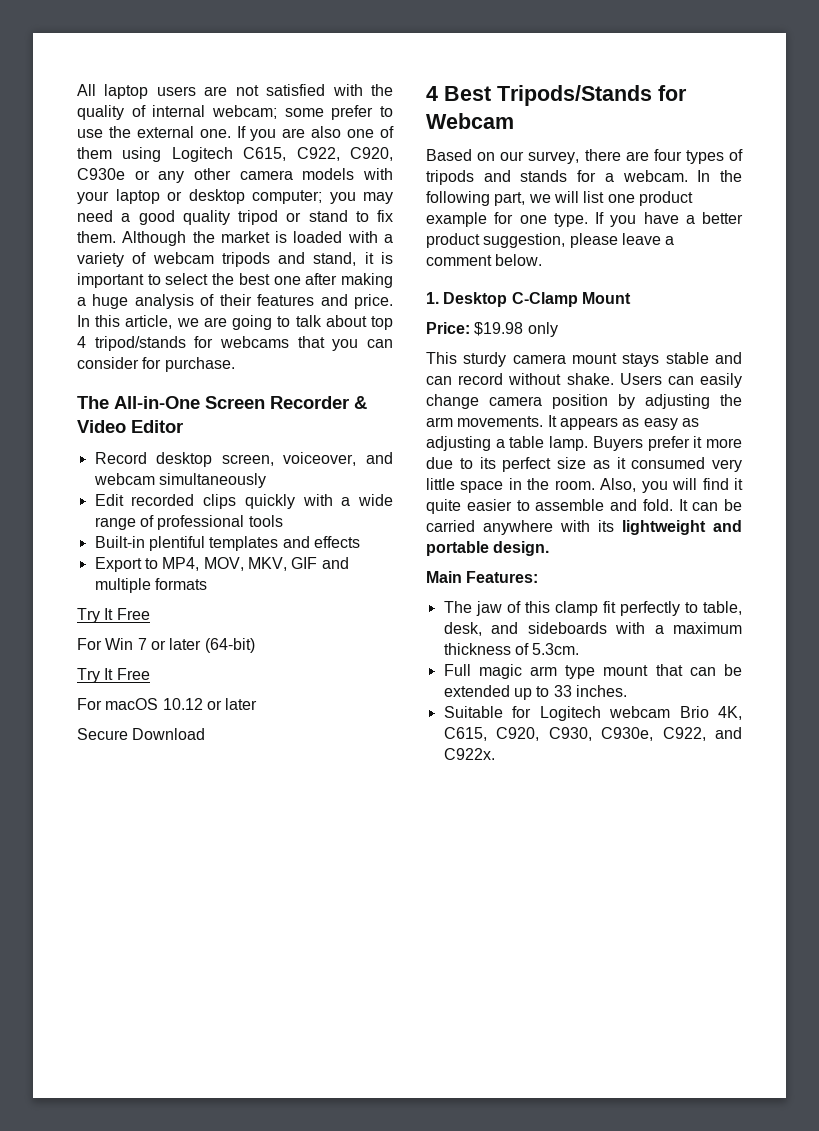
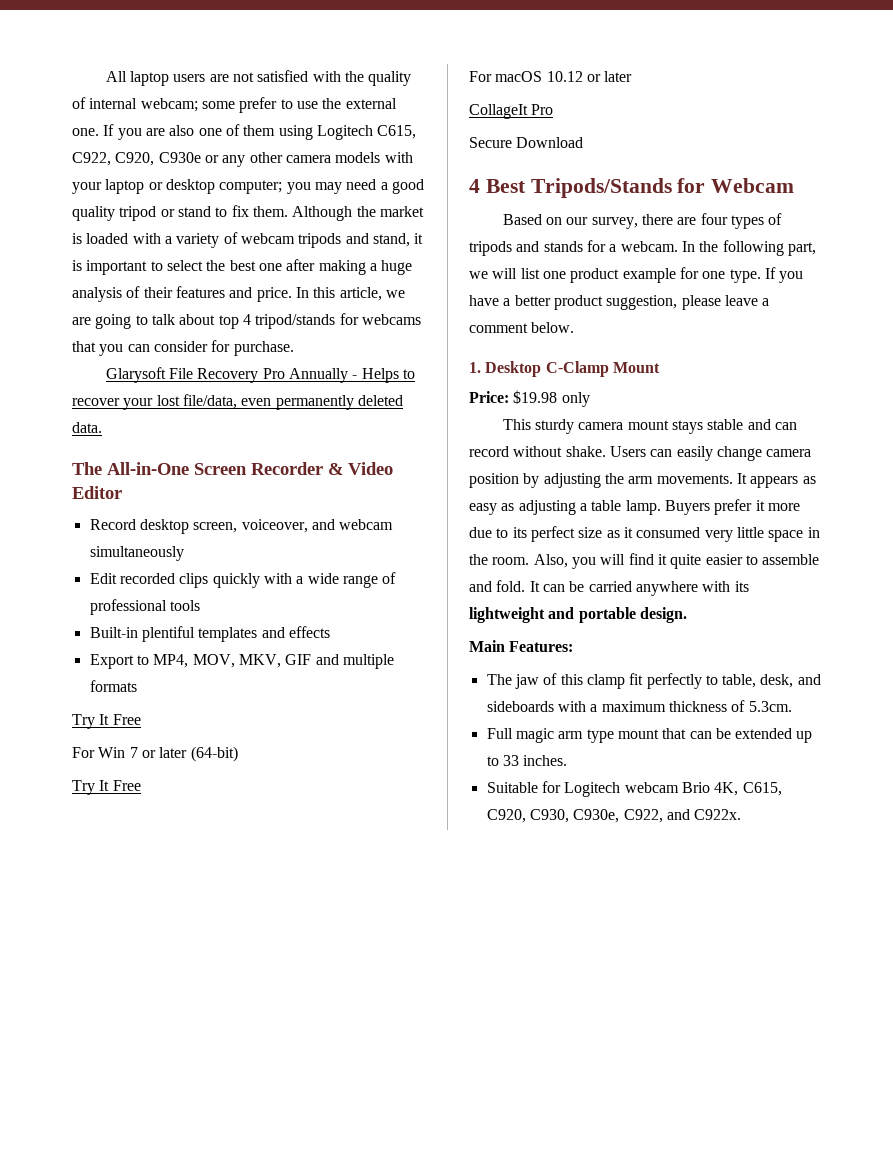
+ Glarysoft File Recovery Pro Annually - Helps to recover your lost file/data, even permanently deleted data.
+ CollageIt Pro

